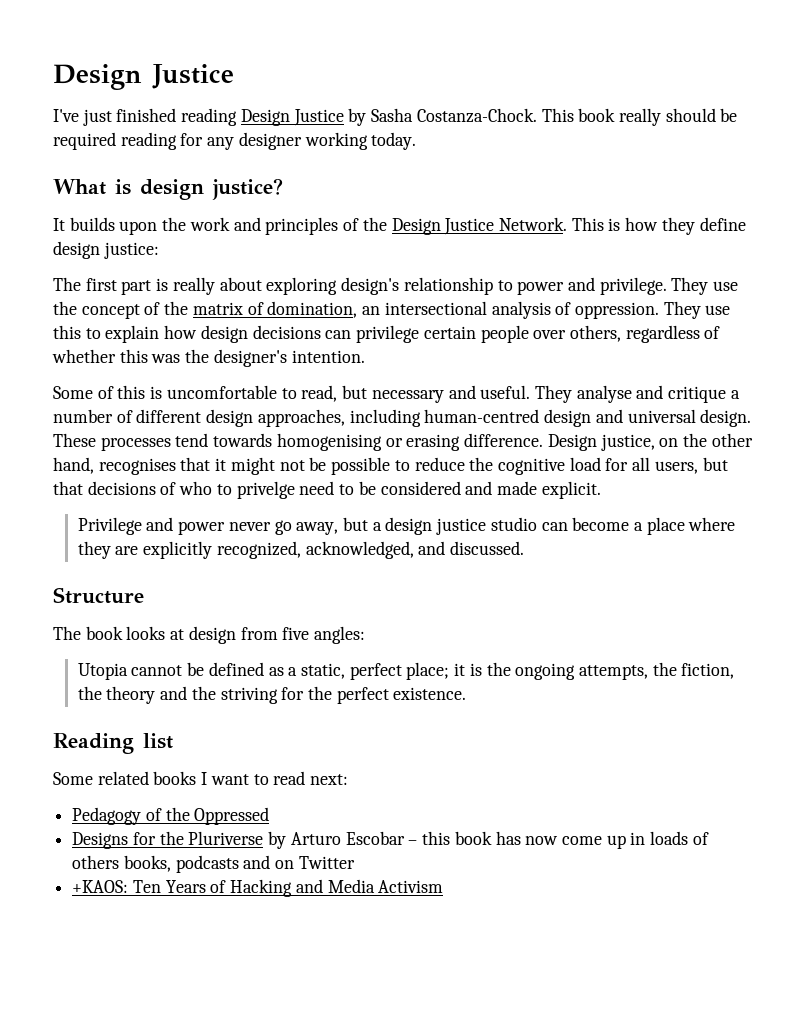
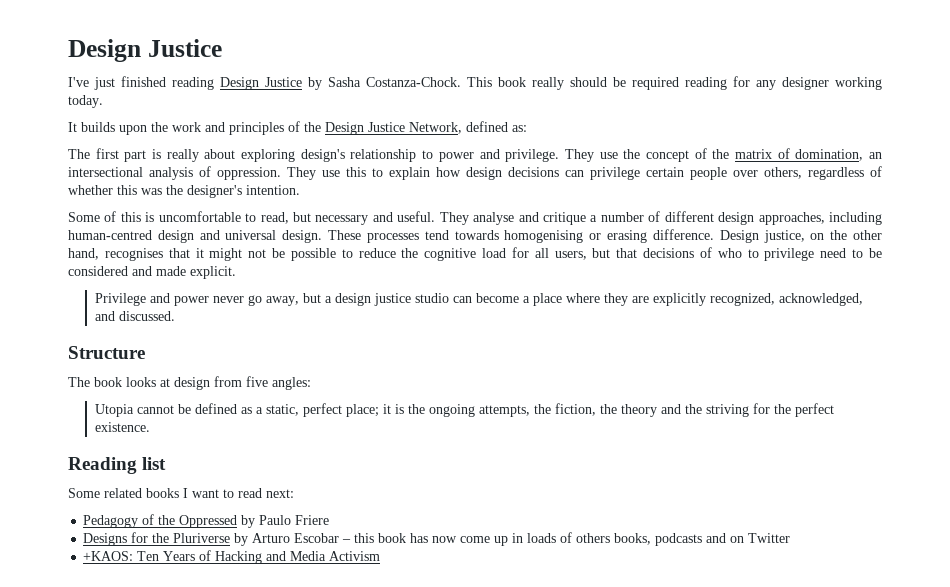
- What is design justice?
- It builds upon the work and principles of the Design Justice Network. This is how they define design justice:
+ It builds upon the work and principles of the Design Justice Network, defined as:
- Design justice, on the other hand, recognises that it might not be possible to reduce the cognitive load for all users, but that decisions of who to privelge need to be considered and made explicit.
+ Design justice, on the other hand, recognises that it might not be possible to reduce the cognitive load for all users, but that decisions of who to privilege need to be considered and made explicit.
- Pedagogy of the Oppressed
+ Pedagogy of the Oppressed by Paulo Friere

